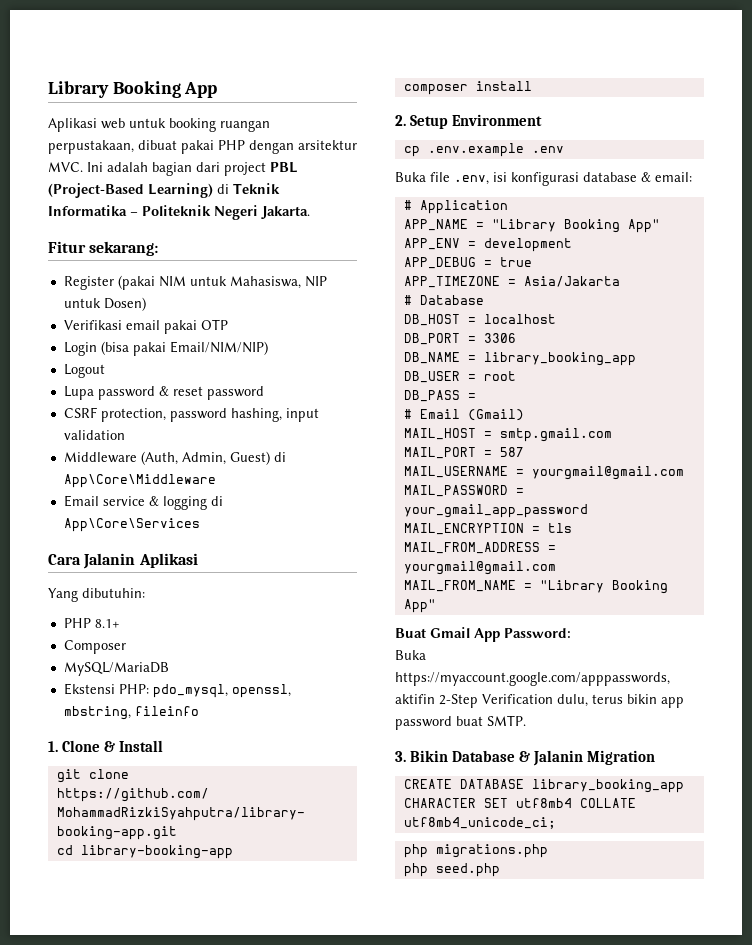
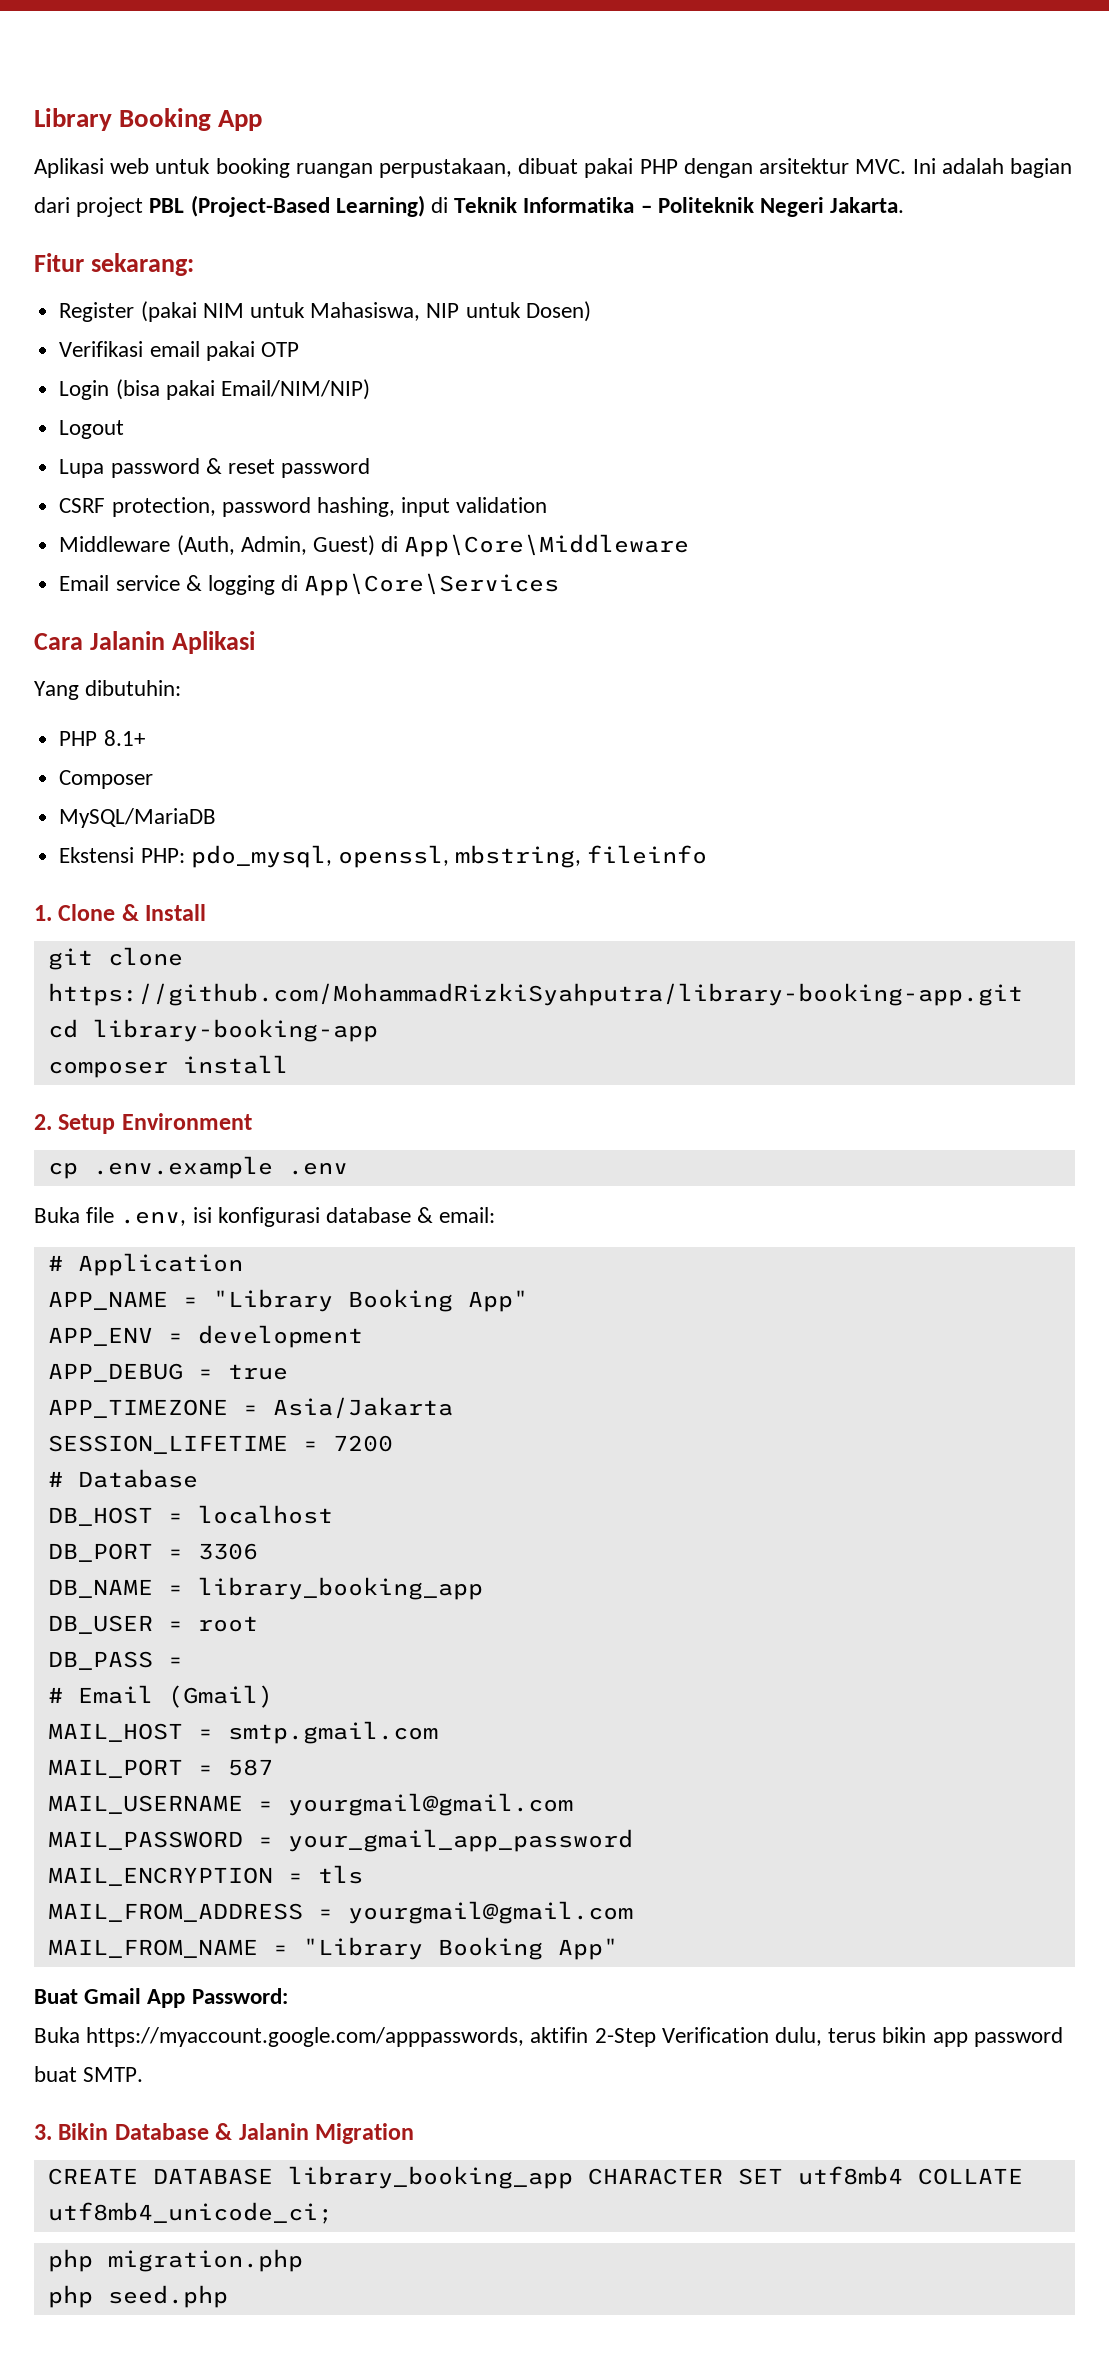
+ SESSION_LIFETIME = 7200
- php migrations.php
+ php migration.php

